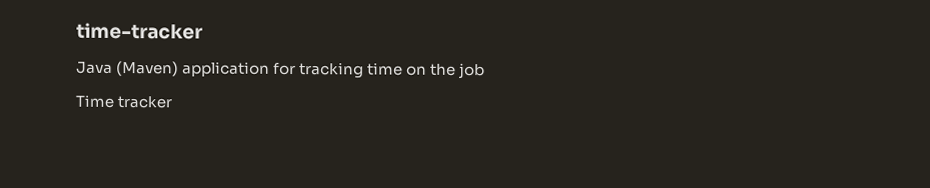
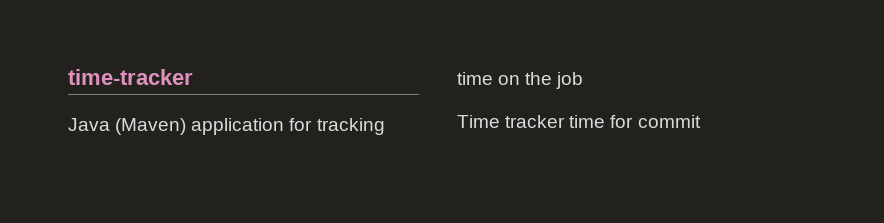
- Time tracker
+ Time tracker time for commit

